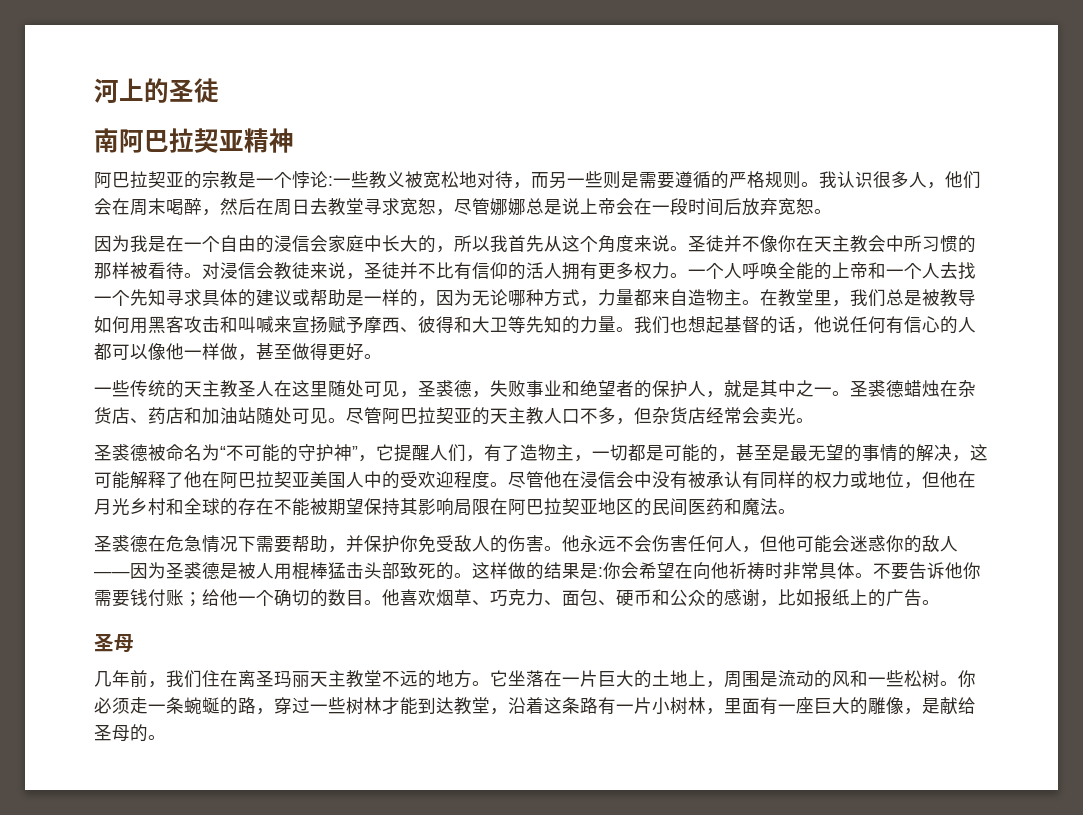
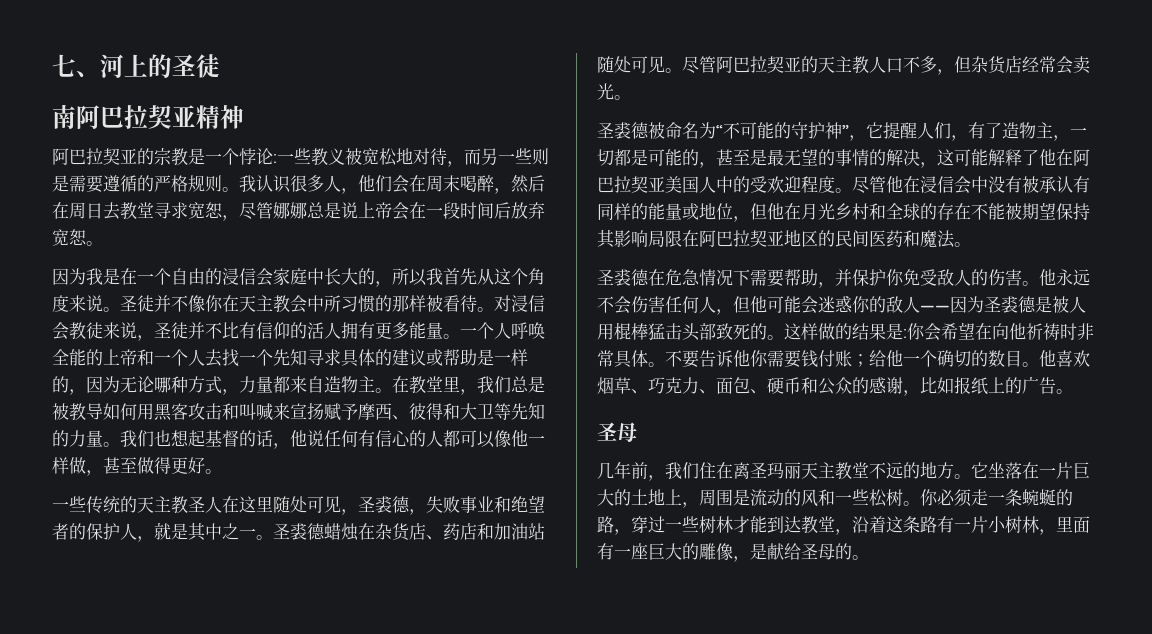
- 河上的圣徒
+ 七、河上的圣徒
- 对浸信会教徒来说，圣徒并不比有信仰的活人拥有更多权力。
+ 对浸信会教徒来说，圣徒并不比有信仰的活人拥有更多能量。
- 尽管他在浸信会中没有被承认有同样的权力或地位，但他在月光乡村和全球的存在不能被期望保持其影响局限在阿巴拉契亚地区的民间医药和魔法。
+ 尽管他在浸信会中没有被承认有同样的能量或地位，但他在月光乡村和全球的存在不能被期望保持其影响局限在阿巴拉契亚地区的民间医药和魔法。

